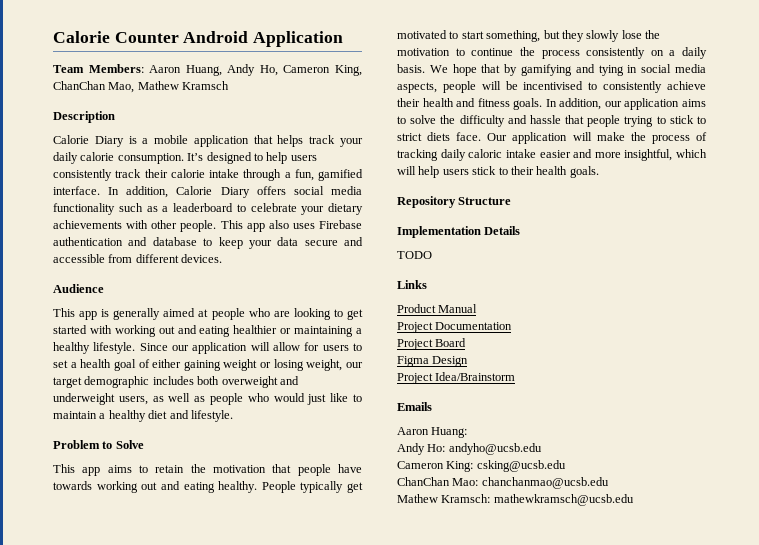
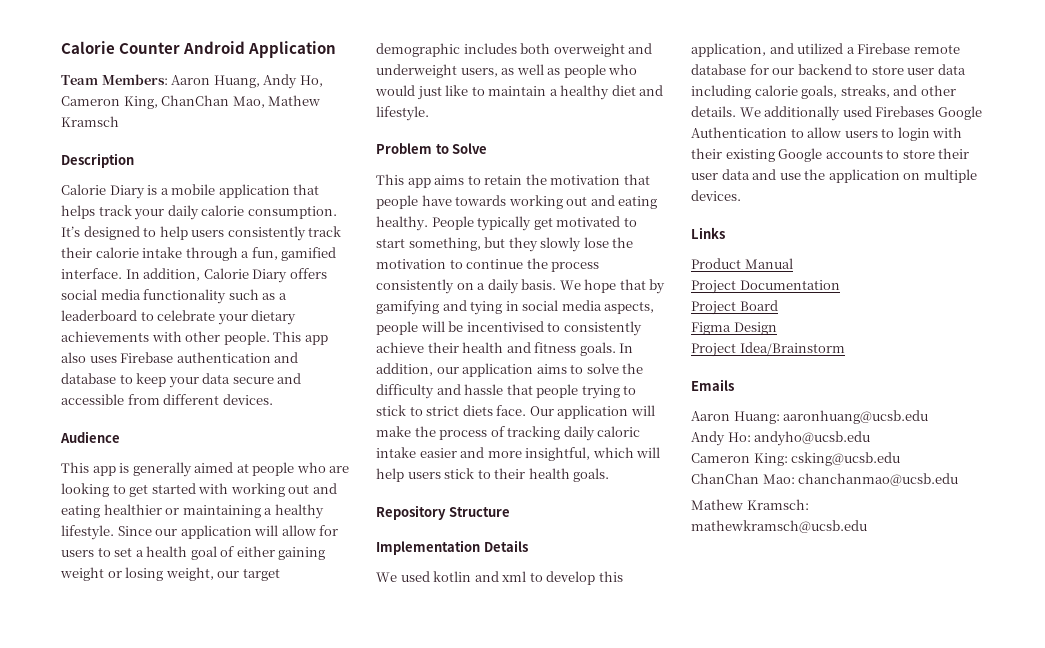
- TODO
+ We used kotlin and xml to develop this application, and utilized a Firebase remote database for our backend to store user data including calorie goals, streaks, and other details. We additionally used Firebases Google Authentication to allow users to login with their existing Google accounts to store their user data and use the application on multiple devices.
- Aaron Huang:
+ Aaron Huang: aaronhuang@ucsb.edu

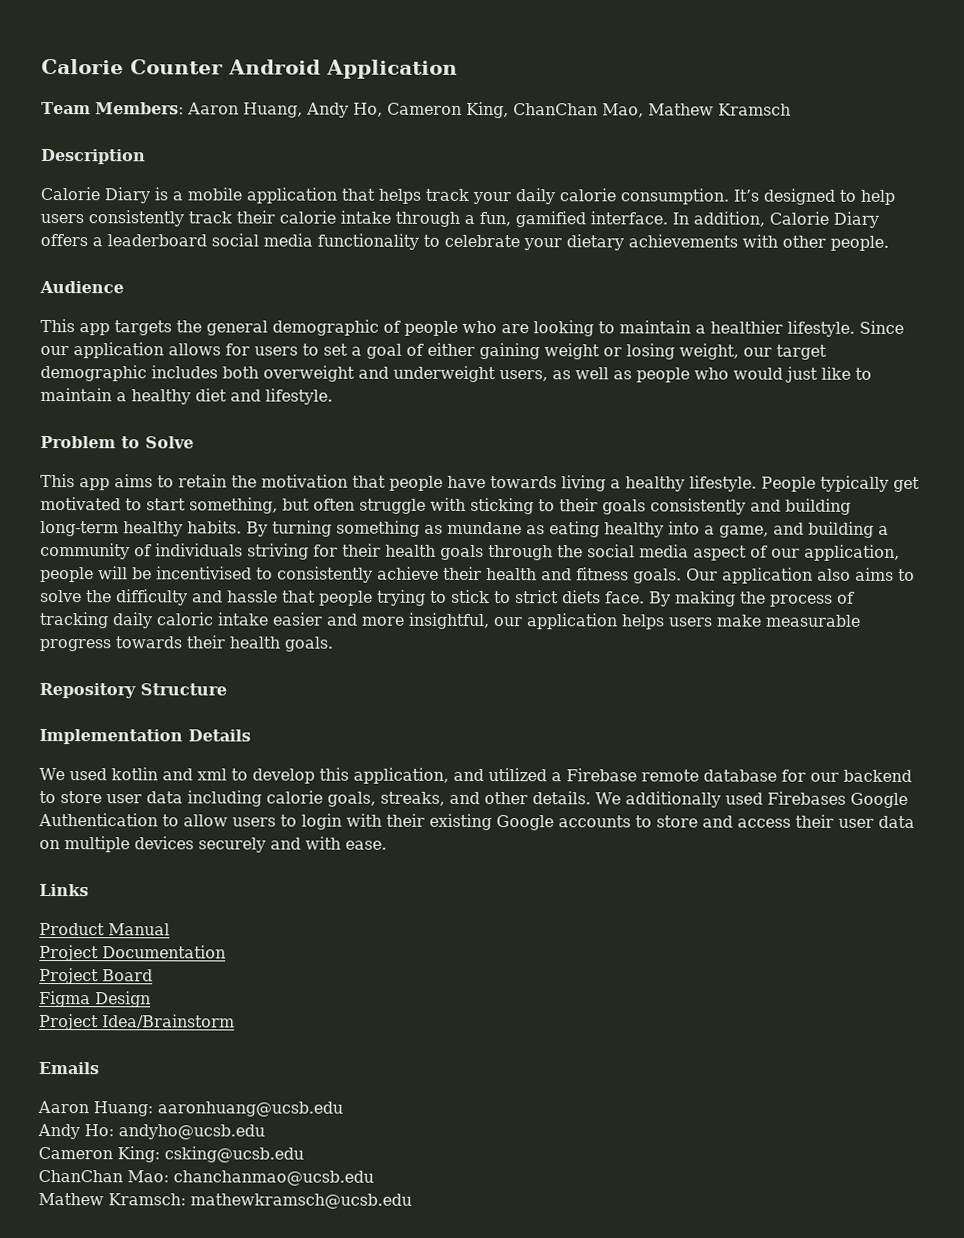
- In addition, Calorie Diary offers social media functionality such as a leaderboard to celebrate your dietary achievements with other people. This app also uses Firebase authentication and database to keep your data secure and accessible from different devices.
+ In addition, Calorie Diary offers a leaderboard social media functionality to celebrate your dietary achievements with other people.
  Audience
- This app is generally aimed at people who are looking to get started with working out and eating healthier or maintaining a healthy lifestyle.
+ This app targets the general demographic of people who are looking to maintain a healthier lifestyle.
- Since our application will allow for users to set a health goal of either gaining weight or losing weight, our target demographic includes both overweight and underweight users, as well as people who would just like to maintain a healthy diet and lifestyle.
+ Since our application allows for users to set a goal of either gaining weight or losing weight, our target demographic includes both overweight and underweight users, as well as people who would just like to maintain a healthy diet and lifestyle.
- This app aims to retain the motivation that people have towards working out and eating healthy.
+ This app aims to retain the motivation that people have towards living a healthy lifestyle.
- People typically get motivated to start something, but they slowly lose the motivation to continue the process consistently on a daily basis. We hope that by gamifying and tying in social media aspects, people will be incentivised to consistently achieve their health and fitness goals.
+ People typically get motivated to start something, but often struggle with sticking to their goals consistently and building long-term healthy habits. By turning something as mundane as eating healthy into a game, and building a community of individuals striving for their health goals through the social media aspect of our application, people will be incentivised to consistently achieve their health and fitness goals.
- In addition, our application aims to solve the difficulty and hassle that people trying to stick to strict diets face.
+ Our application also aims to solve the difficulty and hassle that people trying to stick to strict diets face.
- Our application will make the process of tracking daily caloric intake easier and more insightful, which will help users stick to their health goals.
+ By making the process of tracking daily caloric intake easier and more insightful, our application helps users make measurable progress towards their health goals.
- We additionally used Firebases Google Authentication to allow users to login with their existing Google accounts to store their user data and use the application on multiple devices.
+ We additionally used Firebases Google Authentication to allow users to login with their existing Google accounts to store and access their user data on multiple devices securely and with ease.

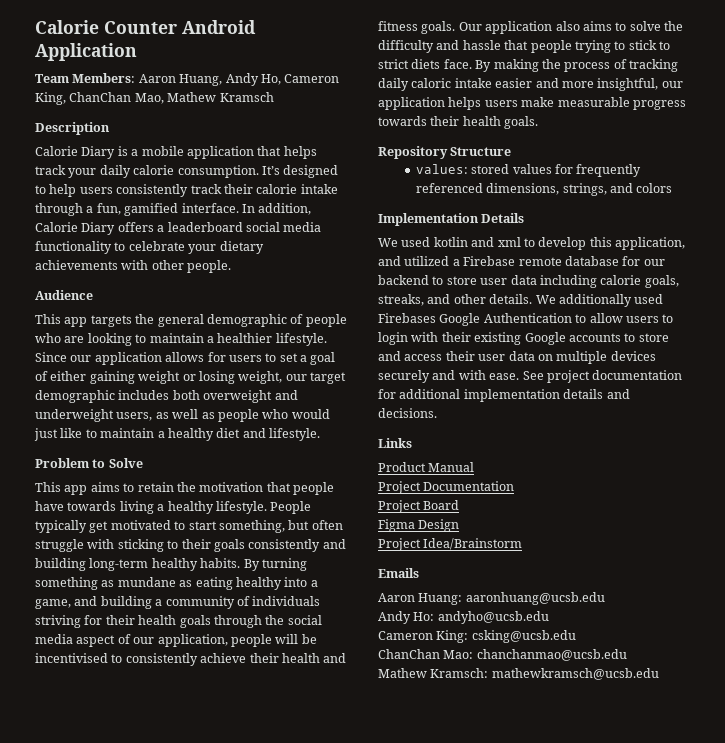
+ values: stored values for frequently referenced dimensions, strings, and colors
+ See project documentation for additional implementation details and decisions.

